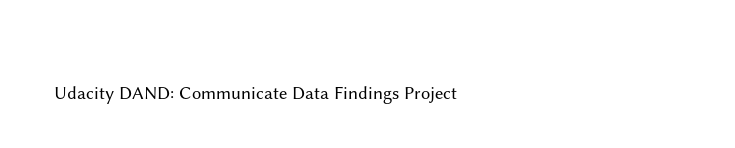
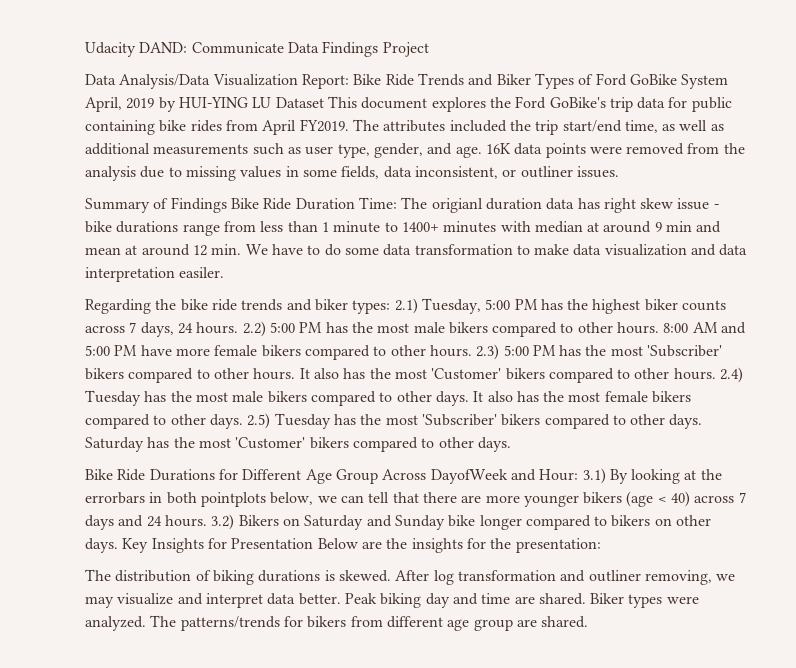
+ Data Analysis/Data Visualization Report: Bike Ride Trends and Biker Types of Ford GoBike System April, 2019 by HUI-YING LU Dataset This document explores the Ford GoBike's trip data for public containing bike rides from April FY2019. The attributes included the trip start/end time, as well as additional measurements such as user type, gender, and age. 16K data points were removed from the analysis due to missing values in some fields, data inconsistent, or outliner issues.
+ Summary of Findings Bike Ride Duration Time: The origianl duration data has right skew issue - bike durations range from less than 1 minute to 1400+ minutes with median at around 9 min and mean at around 12 min. We have to do some data transformation to make data visualization and data interpretation easiler.
+ Regarding the bike ride trends and biker types: 2.1) Tuesday, 5:00 PM has the highest biker counts across 7 days, 24 hours. 2.2) 5:00 PM has the most male bikers compared to other hours. 8:00 AM and 5:00 PM have more female bikers compared to other hours. 2.3) 5:00 PM has the most 'Subscriber' bikers compared to other hours. It also has the most 'Customer' bikers compared to other hours. 2.4) Tuesday has the most male bikers compared to other days. It also has the most female bikers compared to other days. 2.5) Tuesday has the most 'Subscriber' bikers compared to other days. Saturday has the most 'Customer' bikers compared to other days.
+ Bike Ride Durations for Different Age Group Across DayofWeek and Hour: 3.1) By looking at the errorbars in both pointplots below, we can tell that there are more younger bikers (age < 40) across 7 days and 24 hours. 3.2) Bikers on Saturday and Sunday bike longer compared to bikers on other days. Key Insights for Presentation Below are the insights for the presentation:
+ The distribution of biking durations is skewed. After log transformation and outliner removing, we may visualize and interpret data better. Peak biking day and time are shared. Biker types were analyzed. The patterns/trends for bikers from different age group are shared.

